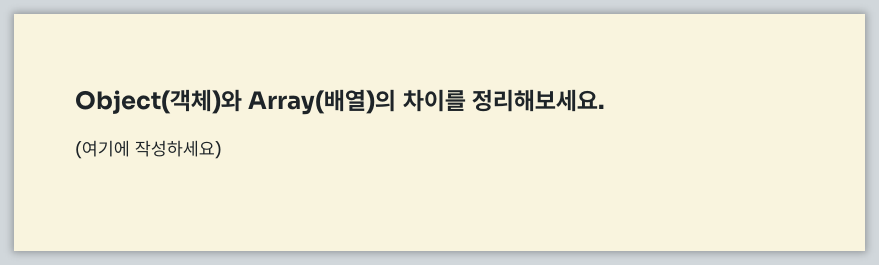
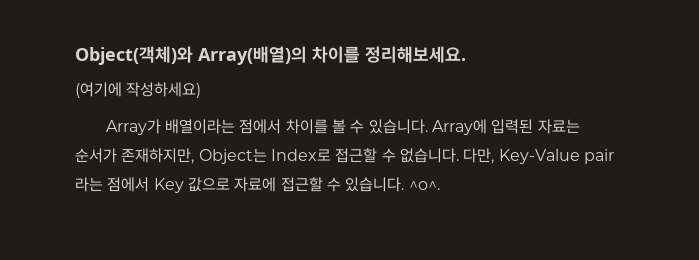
+ Array가 배열이라는 점에서 차이를 볼 수 있습니다. Array에 입력된 자료는 순서가 존재하지만, Object는 Index로 접근할 수 없습니다. 다만, Key-Value pair 라는 점에서 Key 값으로 자료에 접근할 수 있습니다. ^o^.

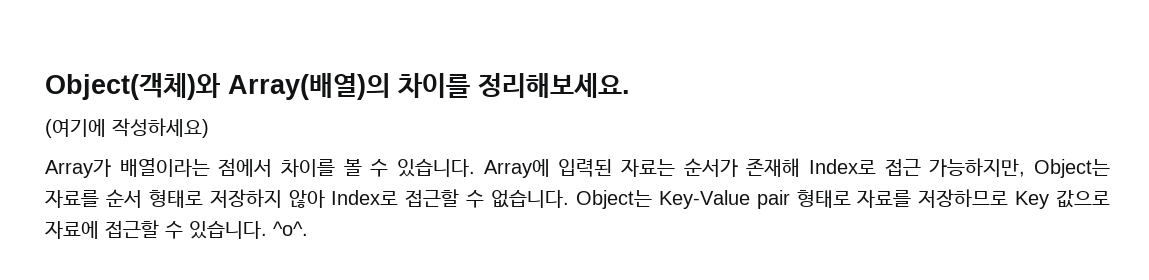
- Array에 입력된 자료는 순서가 존재하지만, Object는 Index로 접근할 수 없습니다.
+ Array에 입력된 자료는 순서가 존재해 Index로 접근 가능하지만, Object는 자료를 순서 형태로 저장하지 않아 Index로 접근할 수 없습니다.
- 다만, Key-Value pair 라는 점에서 Key 값으로 자료에 접근할 수 있습니다.
+ Object는 Key-Value pair 형태로 자료를 저장하므로 Key 값으로 자료에 접근할 수 있습니다.

